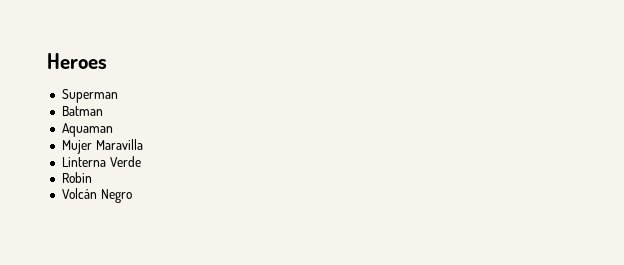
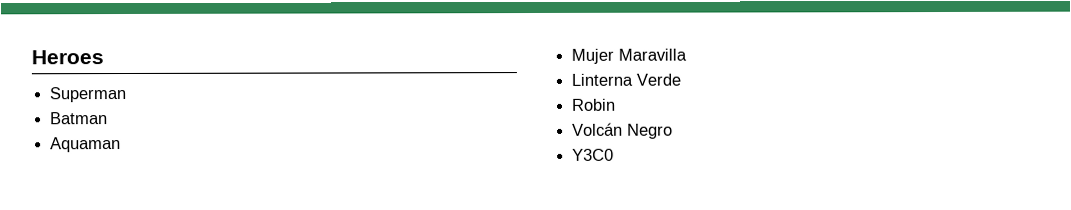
+ Y3C0

